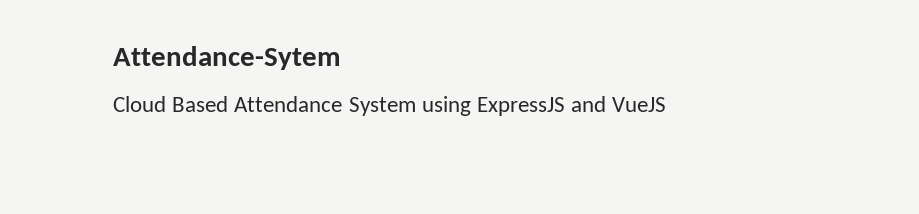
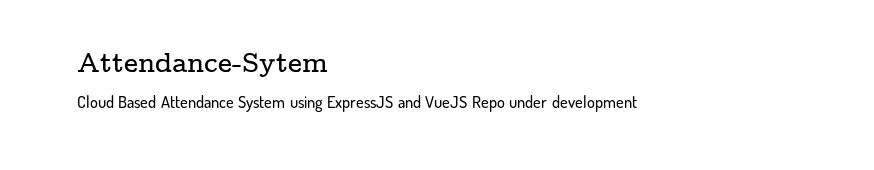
- Cloud Based Attendance System using ExpressJS and VueJS
+ Cloud Based Attendance System using ExpressJS and VueJS Repo under development

